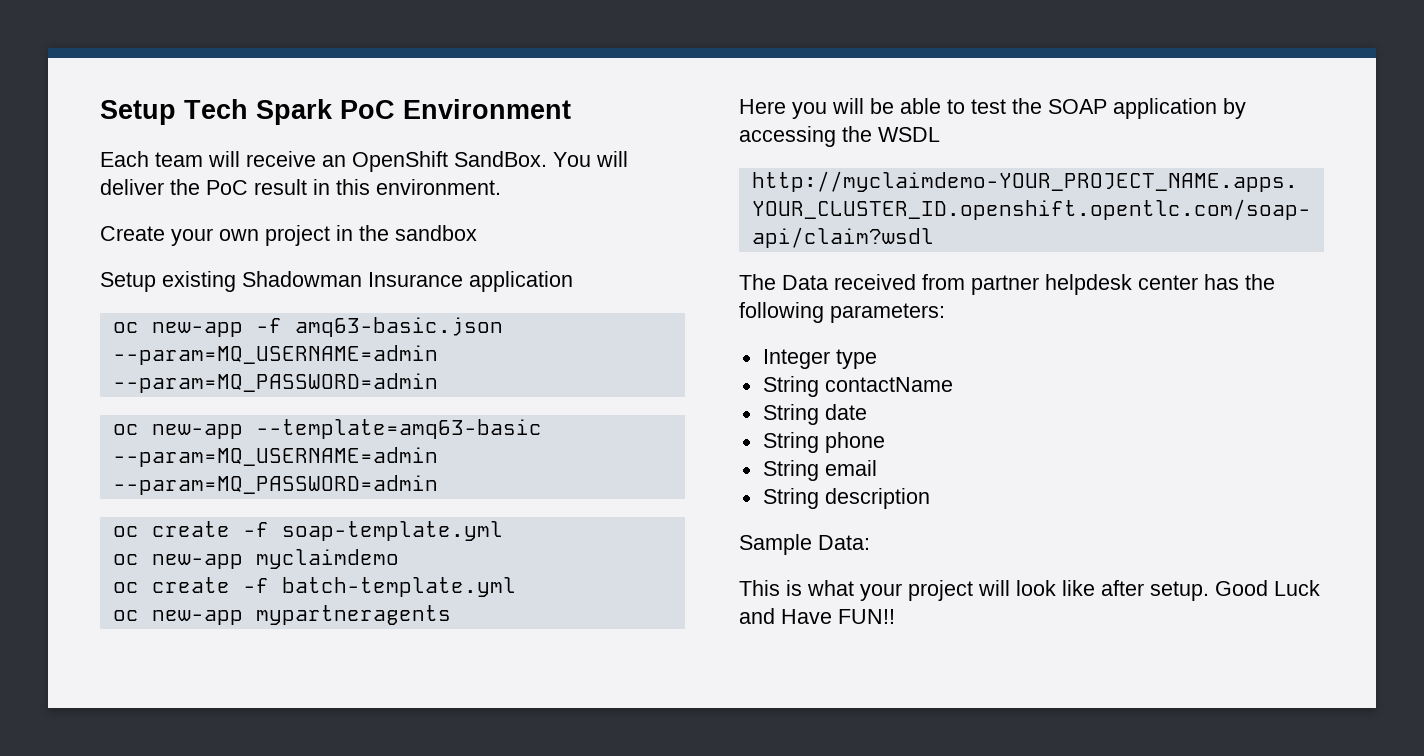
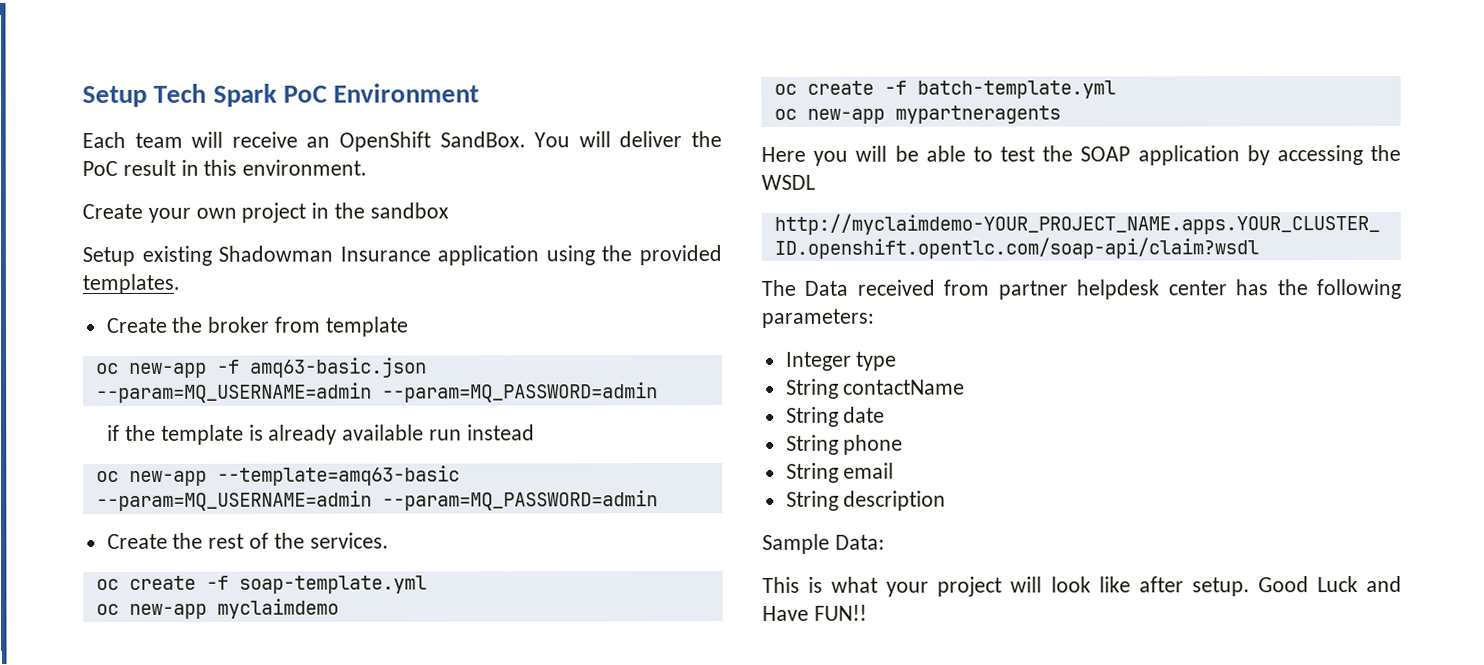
- Setup existing Shadowman Insurance application
+ Setup existing Shadowman Insurance application using the provided templates.
+ Create the broker from template
+ if the template is already available run instead
+ Create the rest of the services.

